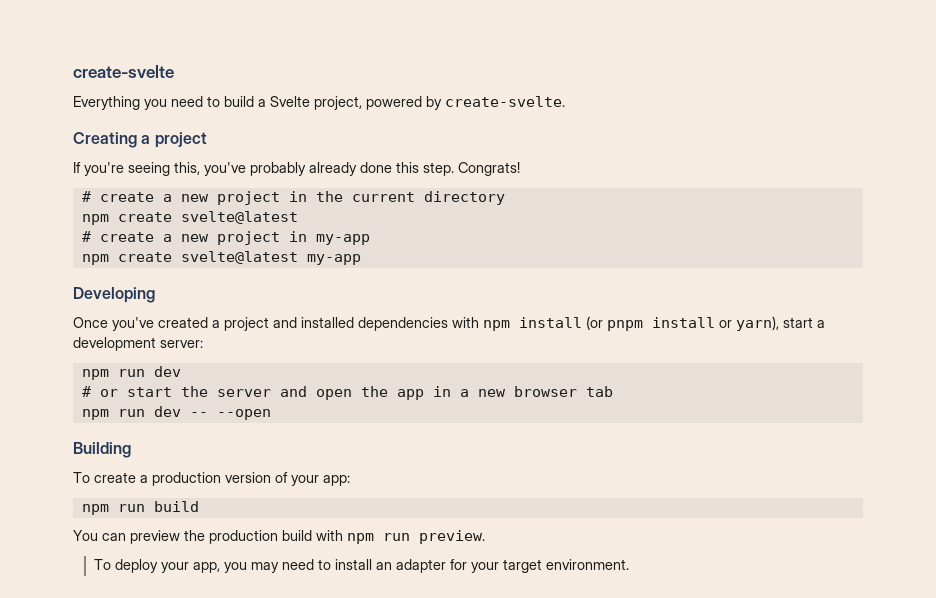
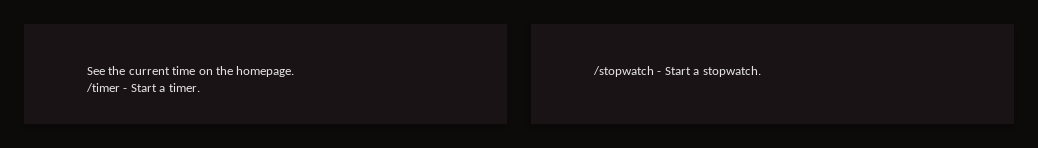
- create-svelte
- Everything you need to build a Svelte project, powered by create-svelte.
- Creating a project
- If you're seeing this, you've probably already done this step. Congrats!
- # create a new project in the current directory
- npm create svelte@latest
- # create a new project in my-app
- npm create svelte@latest my-app
- Developing
- Once you've created a project and installed dependencies with npm install (or pnpm install or yarn), start a development server:
- npm run dev
- # or start the server and open the app in a new browser tab
- npm run dev -- --open
- Building
- To create a production version of your app:
- npm run build
- You can preview the production build with npm run preview.
- To deploy your app, you may need to install an adapter for your target environment.
+ See the current time on the homepage.
+ /timer - Start a timer.
+ /stopwatch - Start a stopwatch.

